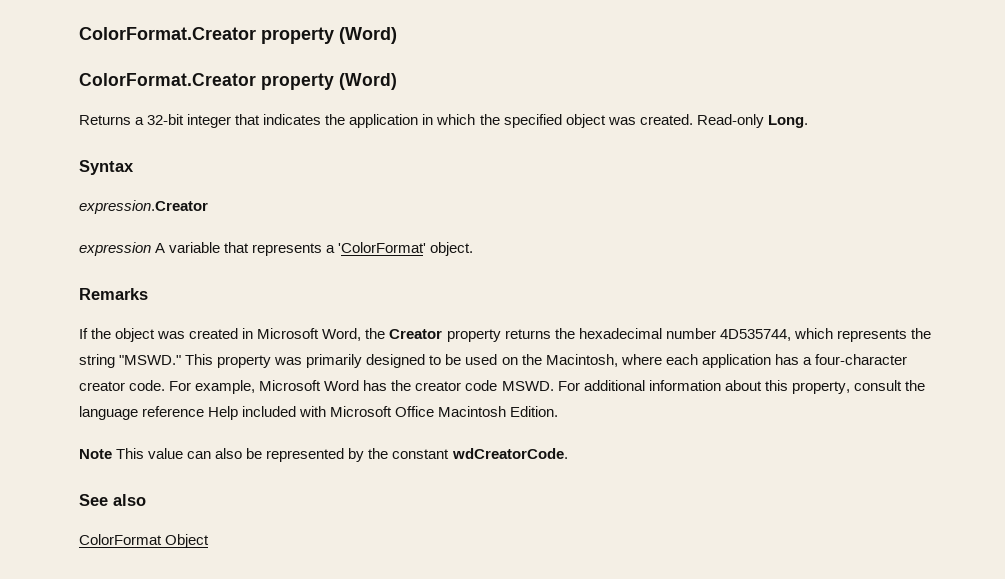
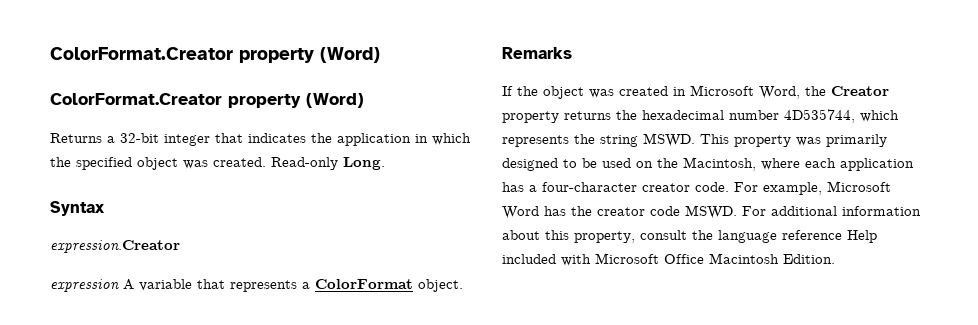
- expression A variable that represents a 'ColorFormat' object.
+ expression A variable that represents a ColorFormat object.
- If the object was created in Microsoft Word, the Creator property returns the hexadecimal number 4D535744, which represents the string "MSWD."
+ If the object was created in Microsoft Word, the Creator property returns the hexadecimal number 4D535744, which represents the string MSWD.
- Note This value can also be represented by the constant wdCreatorCode.
- See also
- ColorFormat Object

